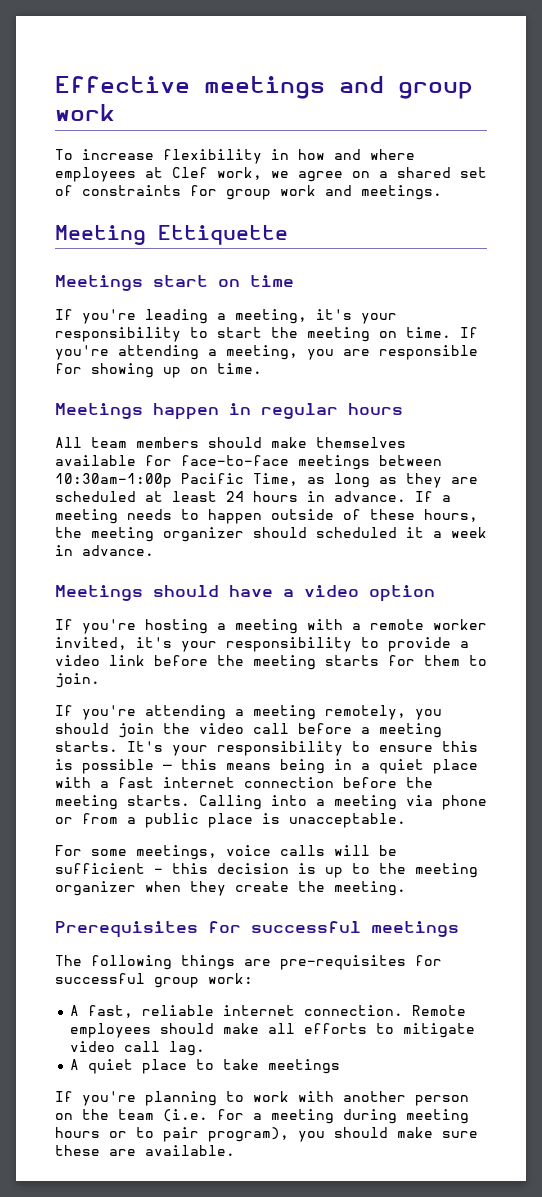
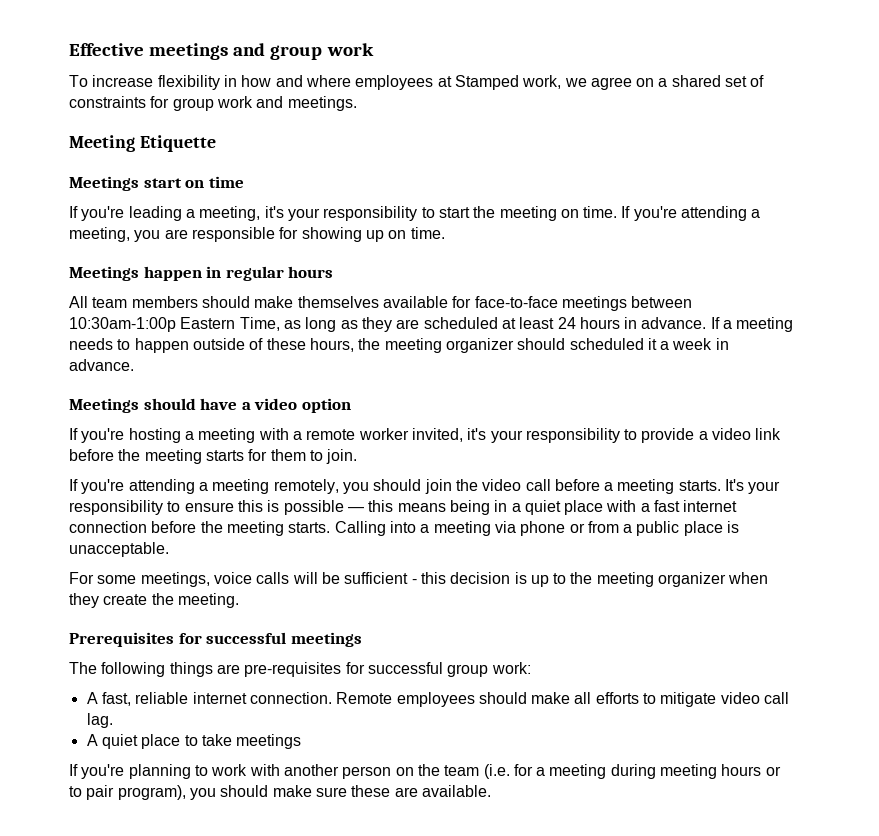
- To increase flexibility in how and where employees at Clef work, we agree on a shared set of constraints for group work and meetings.
+ To increase flexibility in how and where employees at Stamped work, we agree on a shared set of constraints for group work and meetings.
- Meeting Ettiquette
+ Meeting Etiquette
- All team members should make themselves available for face-to-face meetings between 10:30am-1:00p Pacific Time, as long as they are scheduled at least 24 hours in advance.
+ All team members should make themselves available for face-to-face meetings between 10:30am-1:00p Eastern Time, as long as they are scheduled at least 24 hours in advance.

